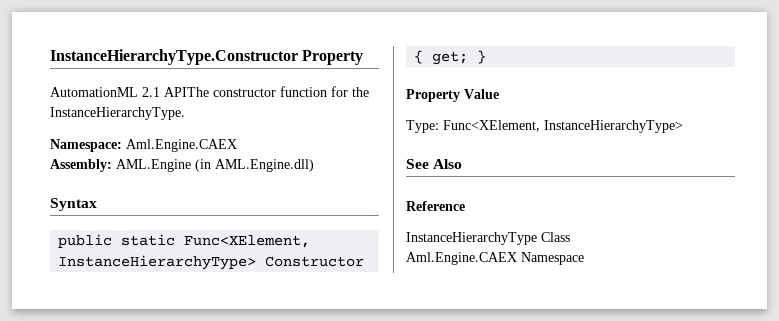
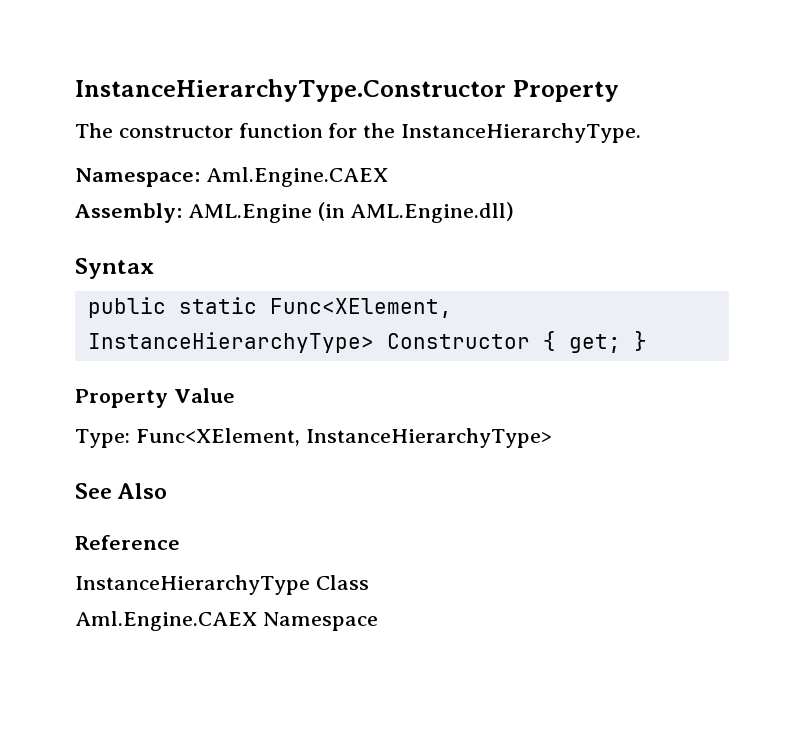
- AutomationML 2.1 APIThe constructor function for the InstanceHierarchyType.
+ The constructor function for the InstanceHierarchyType.

